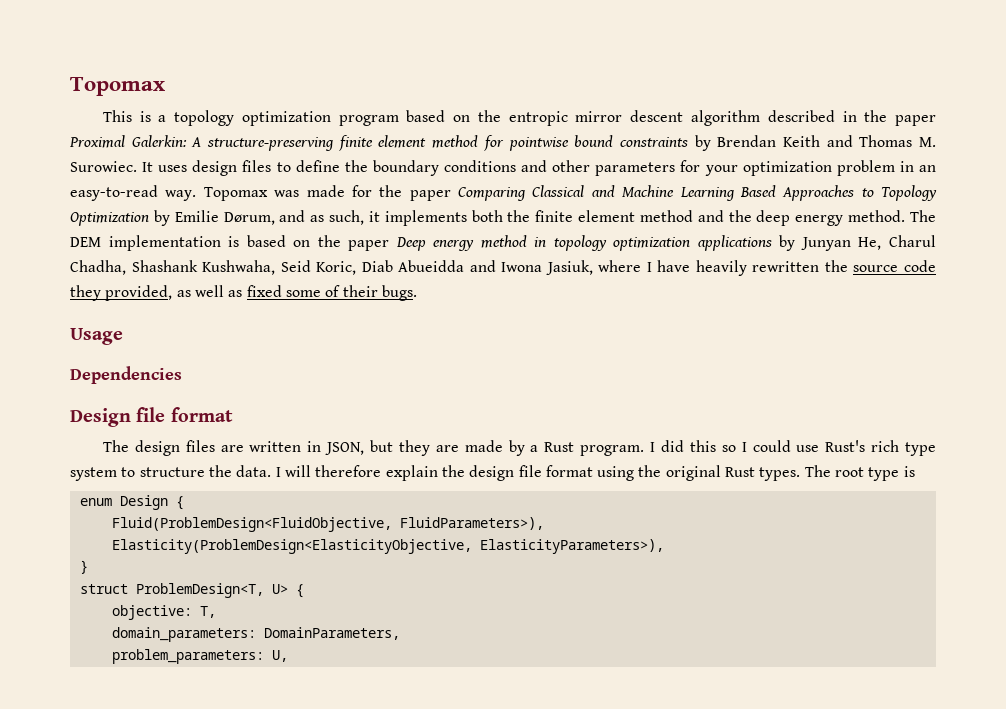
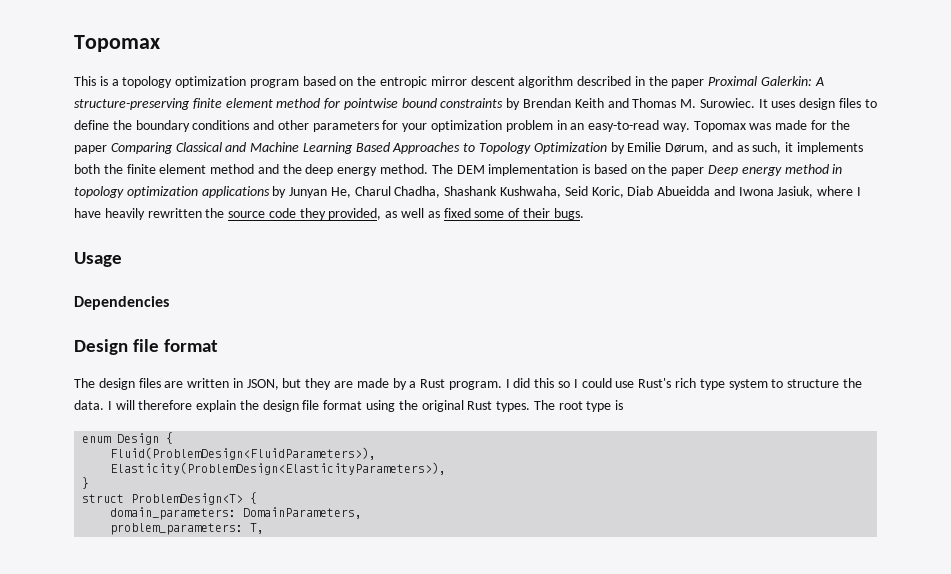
- Fluid(ProblemDesign<FluidObjective, FluidParameters>),
- Elasticity(ProblemDesign<ElasticityObjective, ElasticityParameters>),
+ Fluid(ProblemDesign<FluidParameters>),
+ Elasticity(ProblemDesign<ElasticityParameters>),
- struct ProblemDesign<T, U> {
- objective: T,
+ struct ProblemDesign<T> {
- problem_parameters: U,
+ problem_parameters: T,

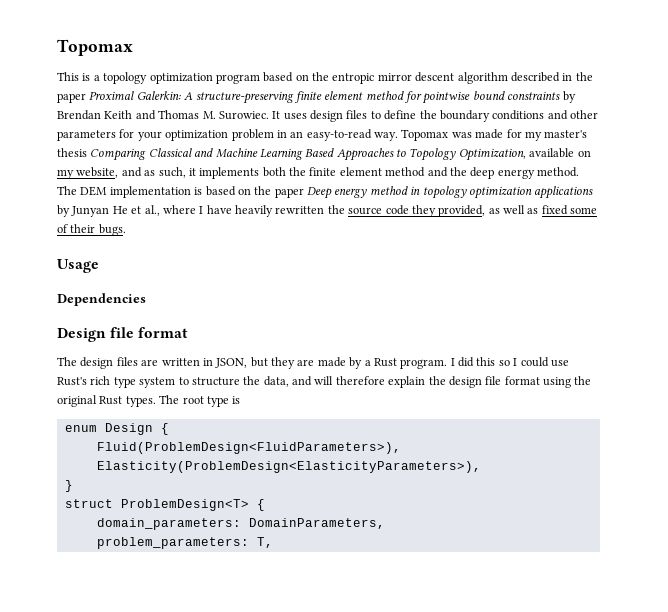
- Topomax was made for the paper Comparing Classical and Machine Learning Based Approaches to Topology Optimization by Emilie Dørum, and as such, it implements both the finite element method and the deep energy method.
+ Topomax was made for my master's thesis Comparing Classical and Machine Learning Based Approaches to Topology Optimization, available on my website, and as such, it implements both the finite element method and the deep energy method.
- The DEM implementation is based on the paper Deep energy method in topology optimization applications by Junyan He, Charul Chadha, Shashank Kushwaha, Seid Koric, Diab Abueidda and Iwona Jasiuk, where I have heavily rewritten the source code they provided, as well as fixed some of their bugs.
+ The DEM implementation is based on the paper Deep energy method in topology optimization applications by Junyan He et al., where I have heavily rewritten the source code they provided, as well as fixed some of their bugs.
- I did this so I could use Rust's rich type system to structure the data. I will therefore explain the design file format using the original Rust types.
+ I did this so I could use Rust's rich type system to structure the data, and will therefore explain the design file format using the original Rust types.

